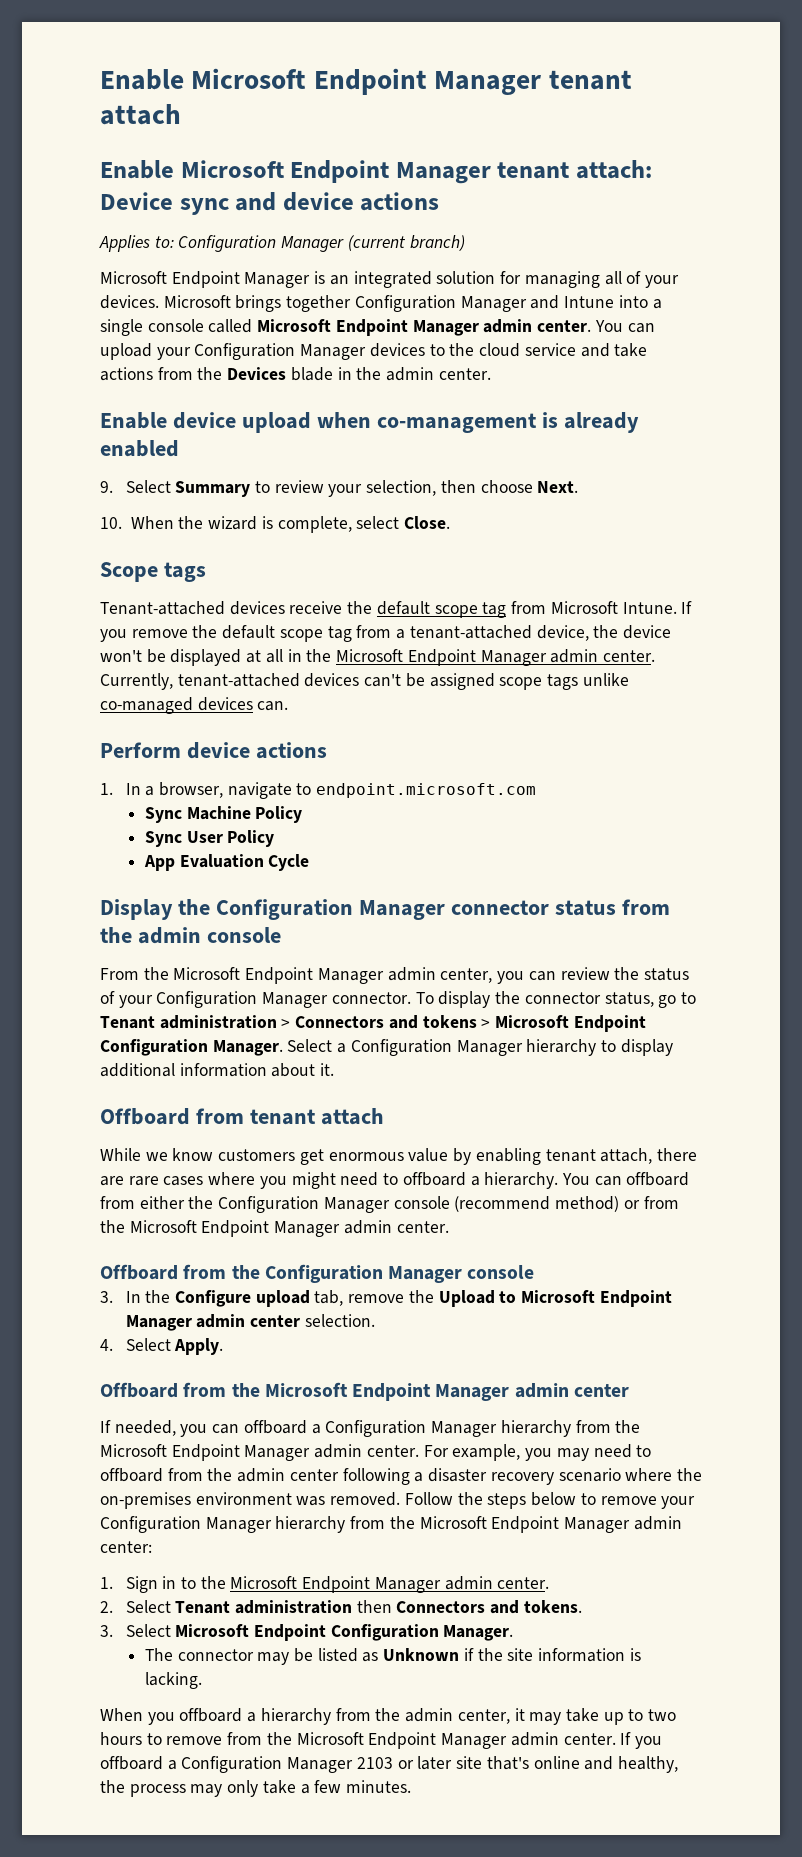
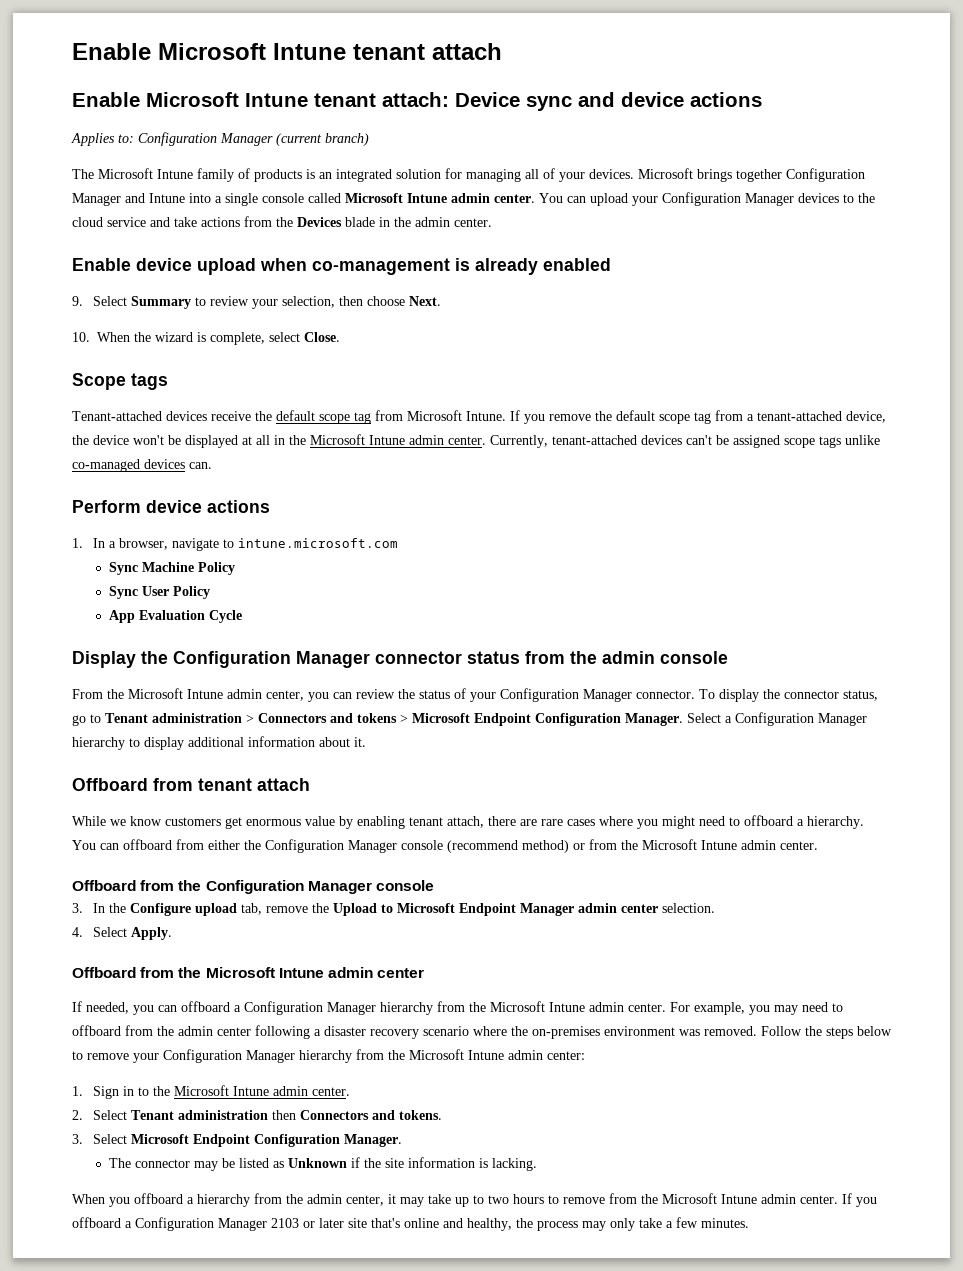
- Enable Microsoft Endpoint Manager tenant attach
+ Enable Microsoft Intune tenant attach
- Enable Microsoft Endpoint Manager tenant attach: Device sync and device actions
+ Enable Microsoft Intune tenant attach: Device sync and device actions
- Microsoft Endpoint Manager is an integrated solution for managing all of your devices.
+ The Microsoft Intune family of products is an integrated solution for managing all of your devices.
- Microsoft brings together Configuration Manager and Intune into a single console called Microsoft Endpoint Manager admin center.
+ Microsoft brings together Configuration Manager and Intune into a single console called Microsoft Intune admin center.
- If you remove the default scope tag from a tenant-attached device, the device won't be displayed at all in the Microsoft Endpoint Manager admin center.
+ If you remove the default scope tag from a tenant-attached device, the device won't be displayed at all in the Microsoft Intune admin center.
- 1. In a browser, navigate to endpoint.microsoft.com
+ 1. In a browser, navigate to intune.microsoft.com
- From the Microsoft Endpoint Manager admin center, you can review the status of your Configuration Manager connector.
+ From the Microsoft Intune admin center, you can review the status of your Configuration Manager connector.
- You can offboard from either the Configuration Manager console (recommend method) or from the Microsoft Endpoint Manager admin center.
+ You can offboard from either the Configuration Manager console (recommend method) or from the Microsoft Intune admin center.
- Offboard from the Microsoft Endpoint Manager admin center
+ Offboard from the Microsoft Intune admin center
- If needed, you can offboard a Configuration Manager hierarchy from the Microsoft Endpoint Manager admin center.
+ If needed, you can offboard a Configuration Manager hierarchy from the Microsoft Intune admin center.
- Follow the steps below to remove your Configuration Manager hierarchy from the Microsoft Endpoint Manager admin center:
+ Follow the steps below to remove your Configuration Manager hierarchy from the Microsoft Intune admin center:
- 1. Sign in to the Microsoft Endpoint Manager admin center.
+ 1. Sign in to the Microsoft Intune admin center.
- When you offboard a hierarchy from the admin center, it may take up to two hours to remove from the Microsoft Endpoint Manager admin center.
+ When you offboard a hierarchy from the admin center, it may take up to two hours to remove from the Microsoft Intune admin center.

